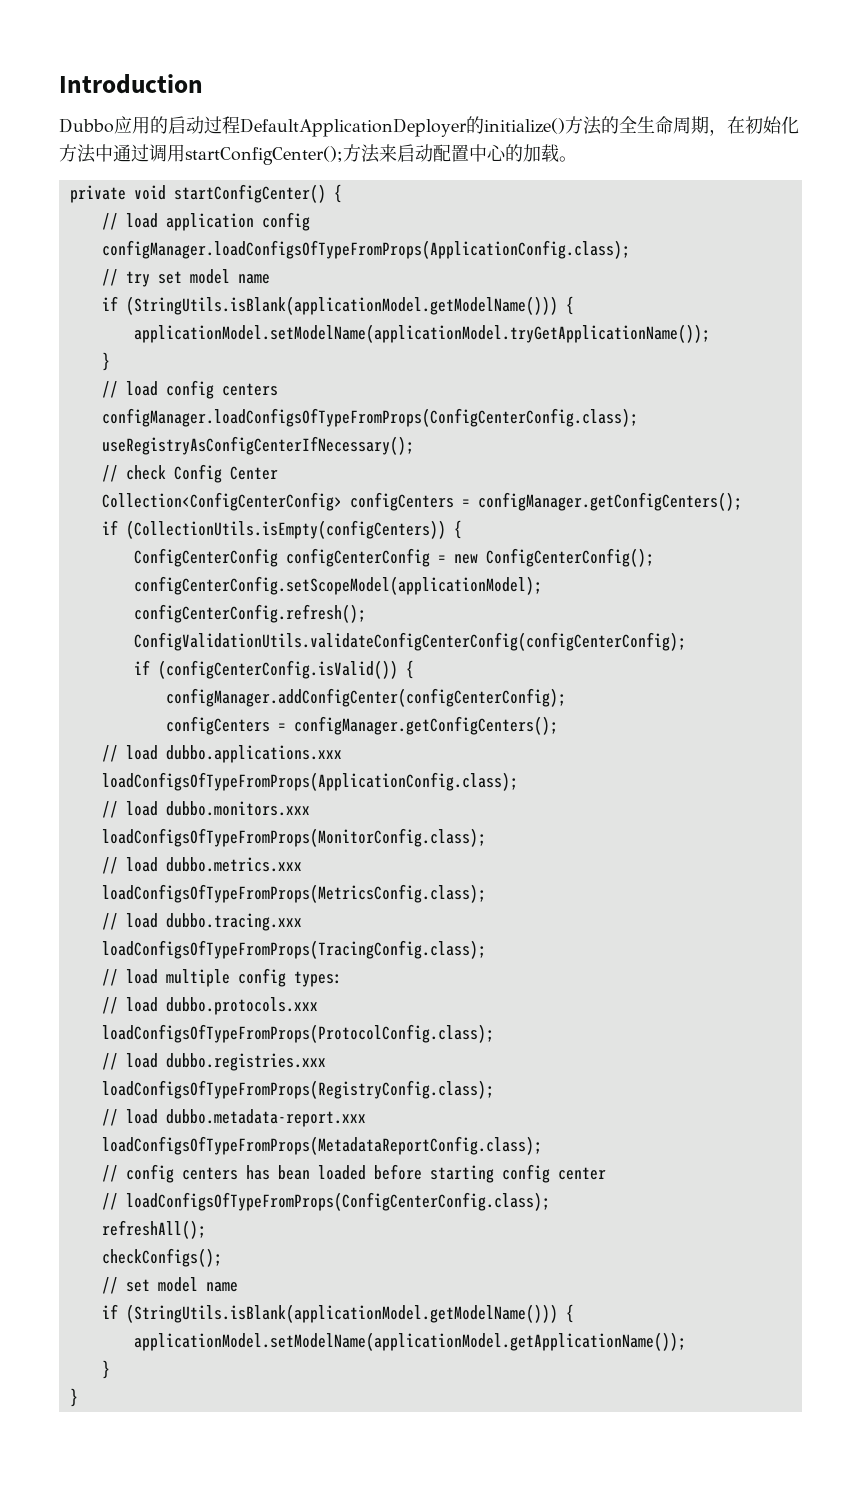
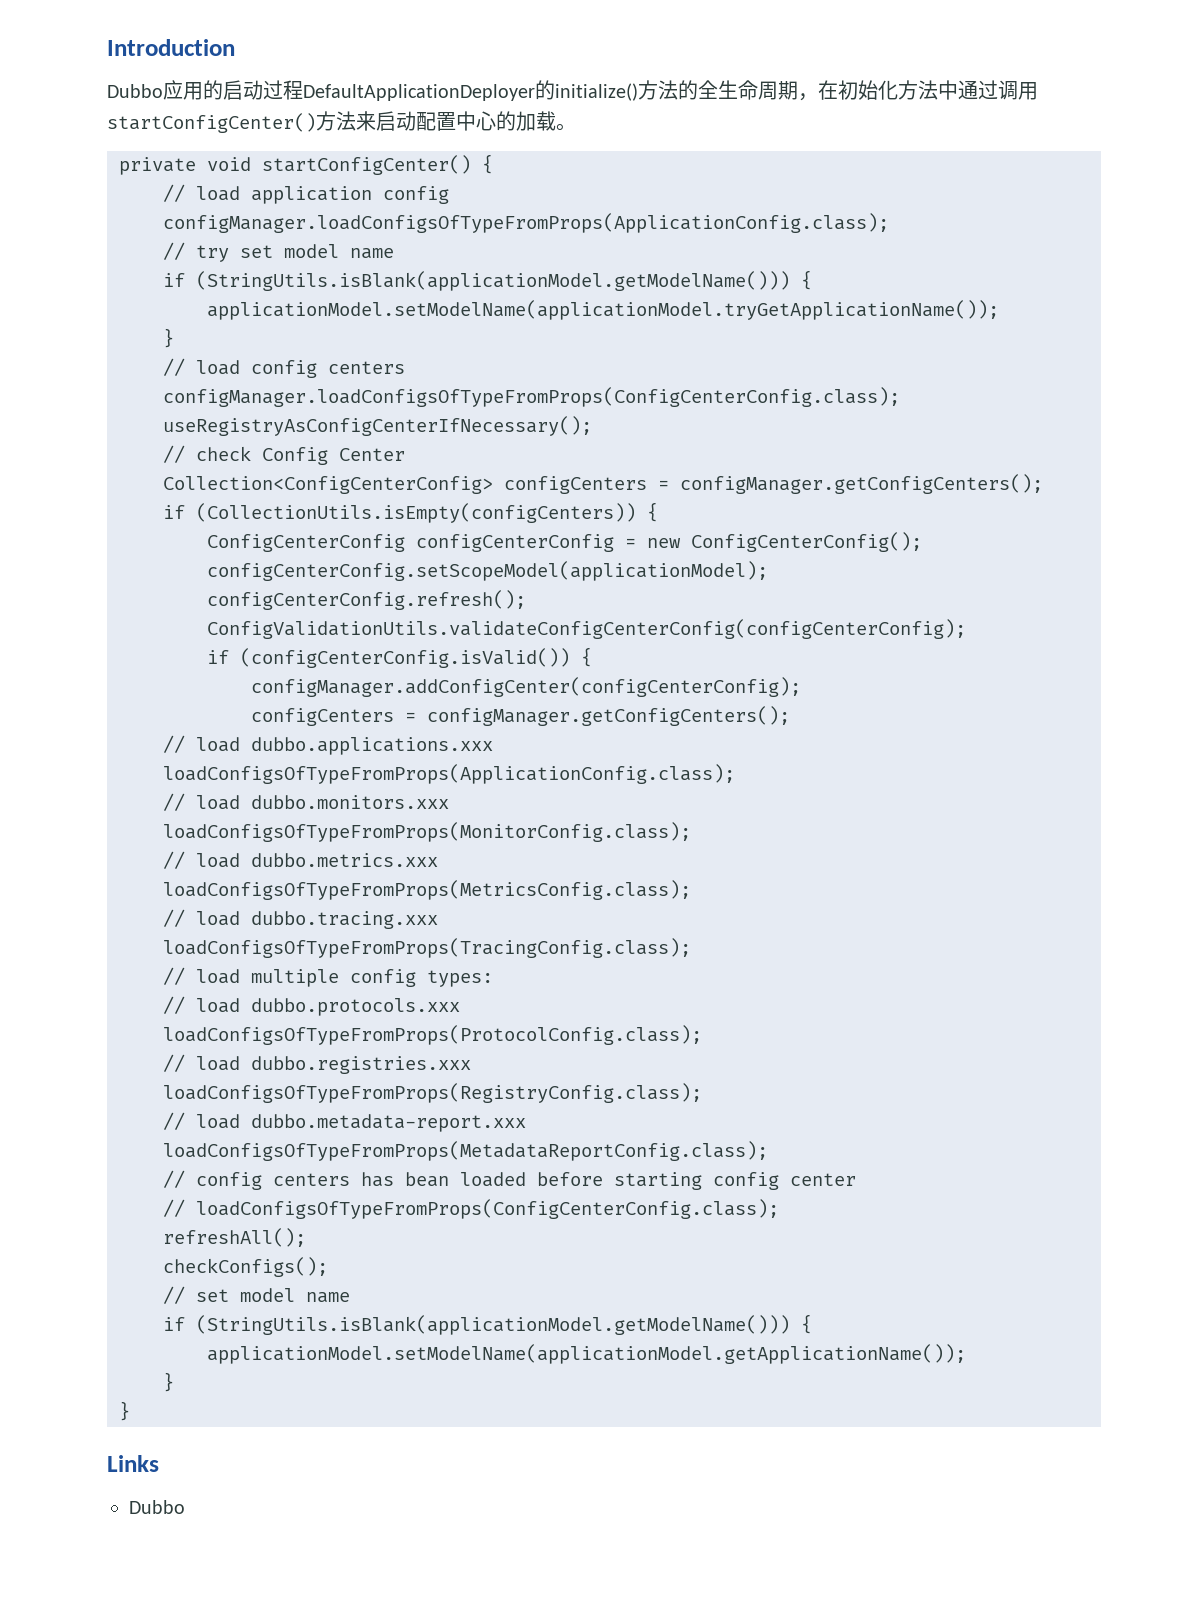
- Dubbo应用的启动过程DefaultApplicationDeployer的initialize()方法的全生命周期，在初始化方法中通过调用startConfigCenter();方法来启动配置中心的加载。
+ Dubbo应用的启动过程DefaultApplicationDeployer的initialize()方法的全生命周期，在初始化方法中通过调用startConfigCenter()方法来启动配置中心的加载。
+ Links
+ Dubbo

